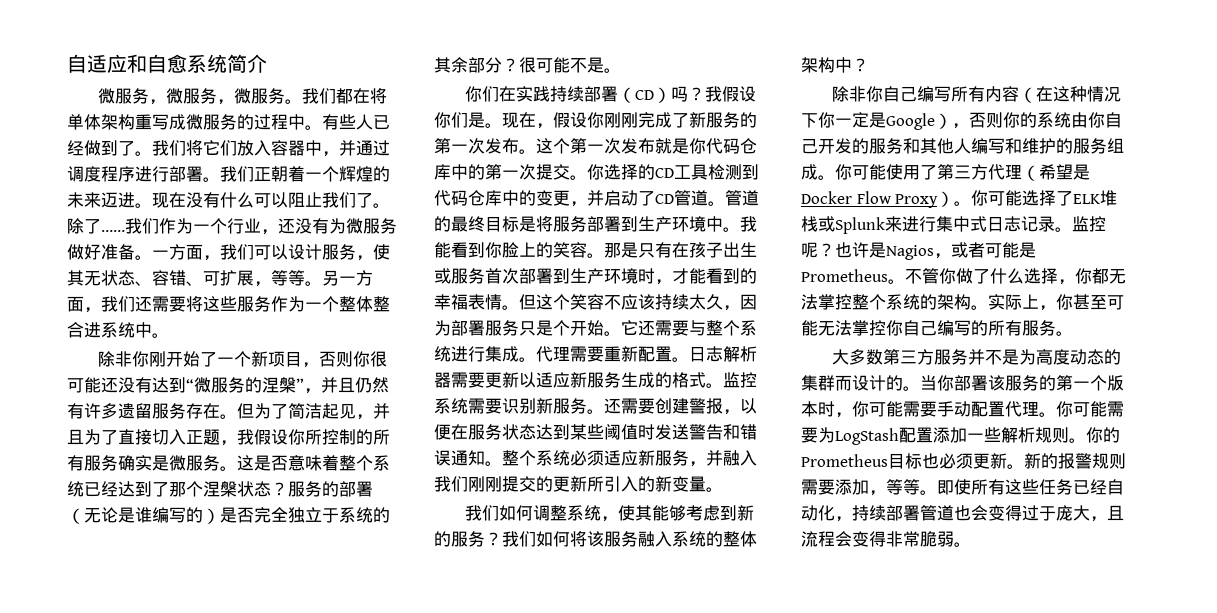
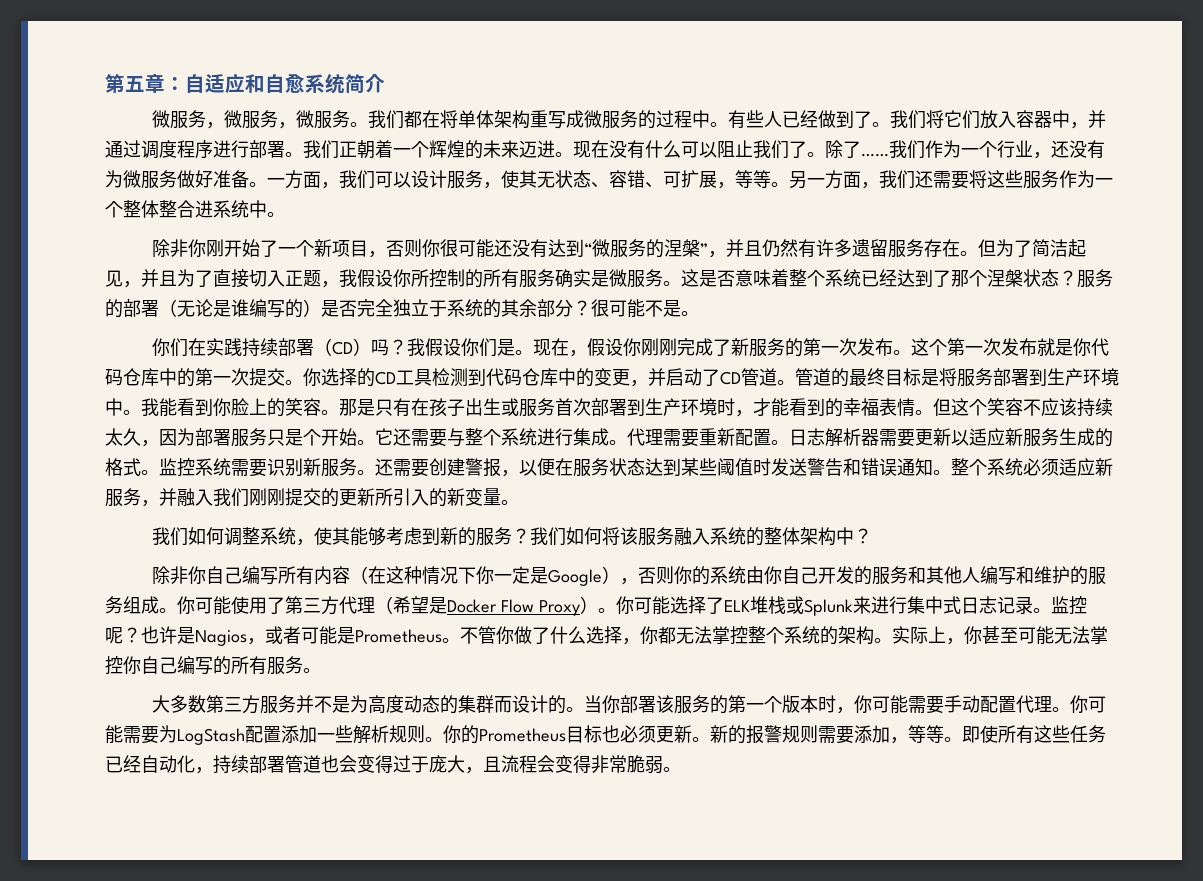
- 自适应和自愈系统简介
+ 第五章：自适应和自愈系统简介

